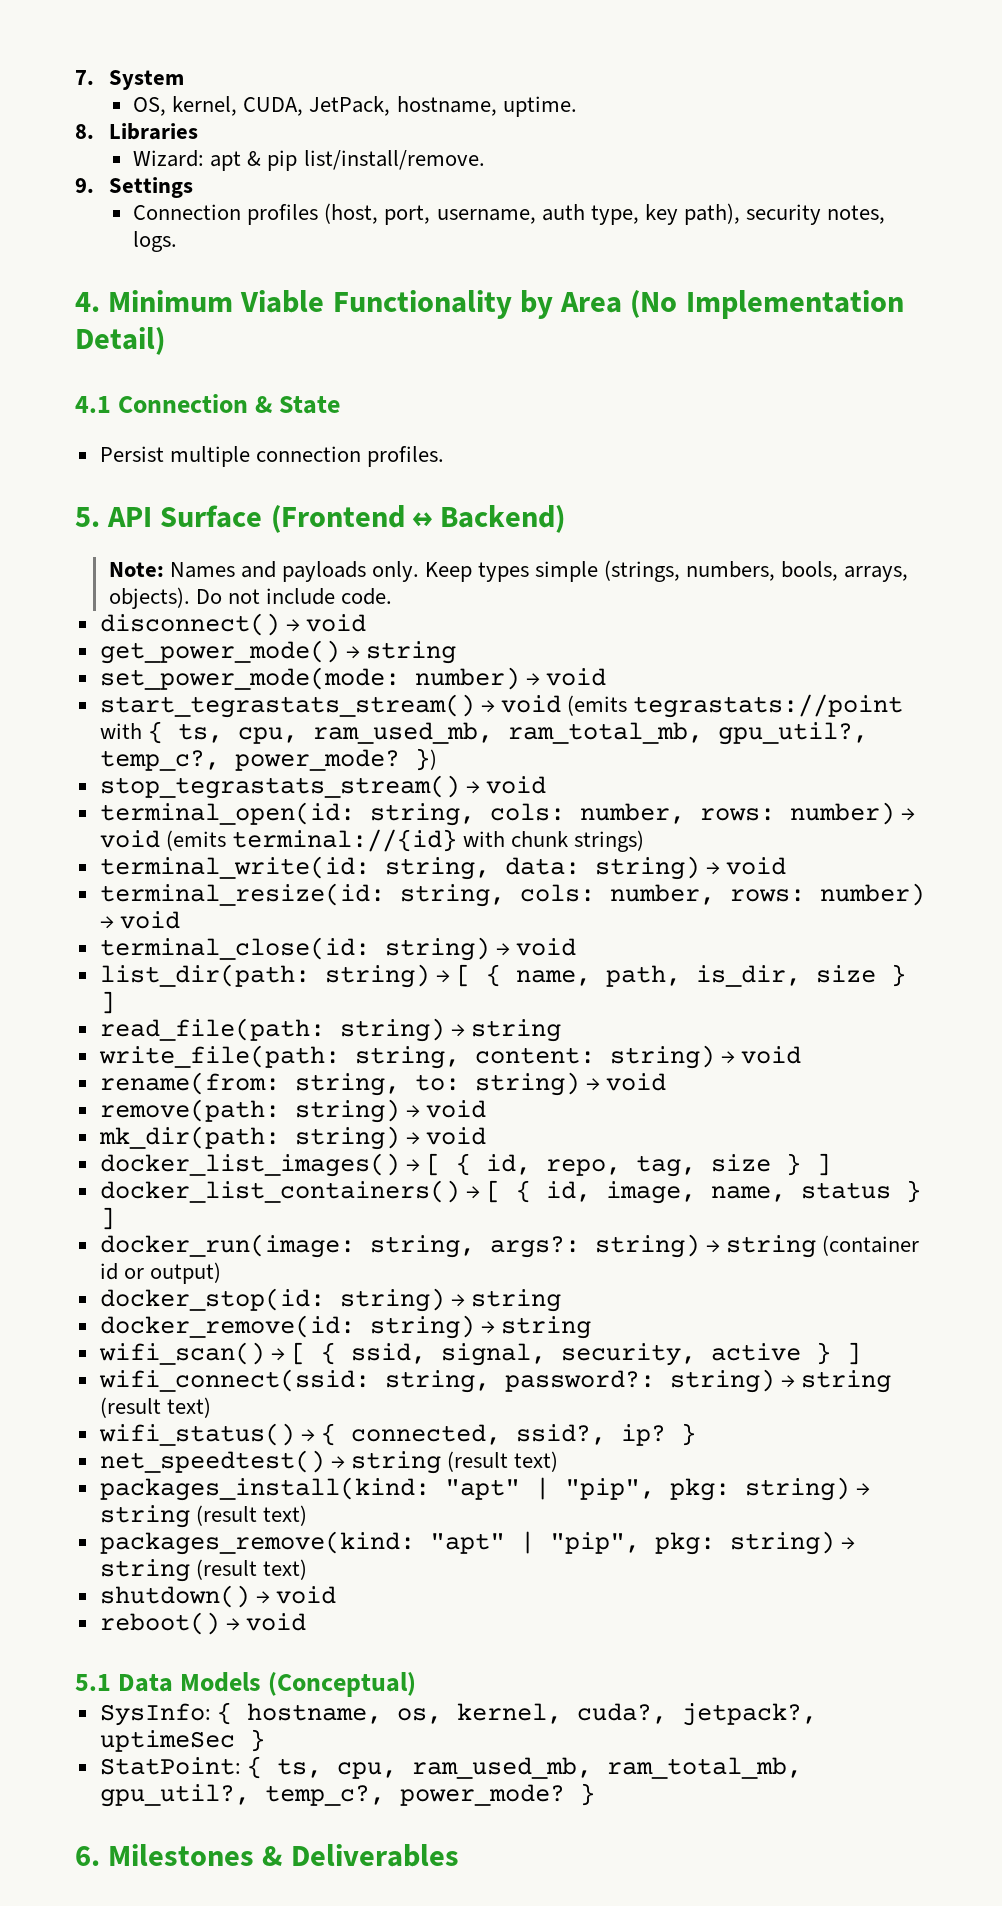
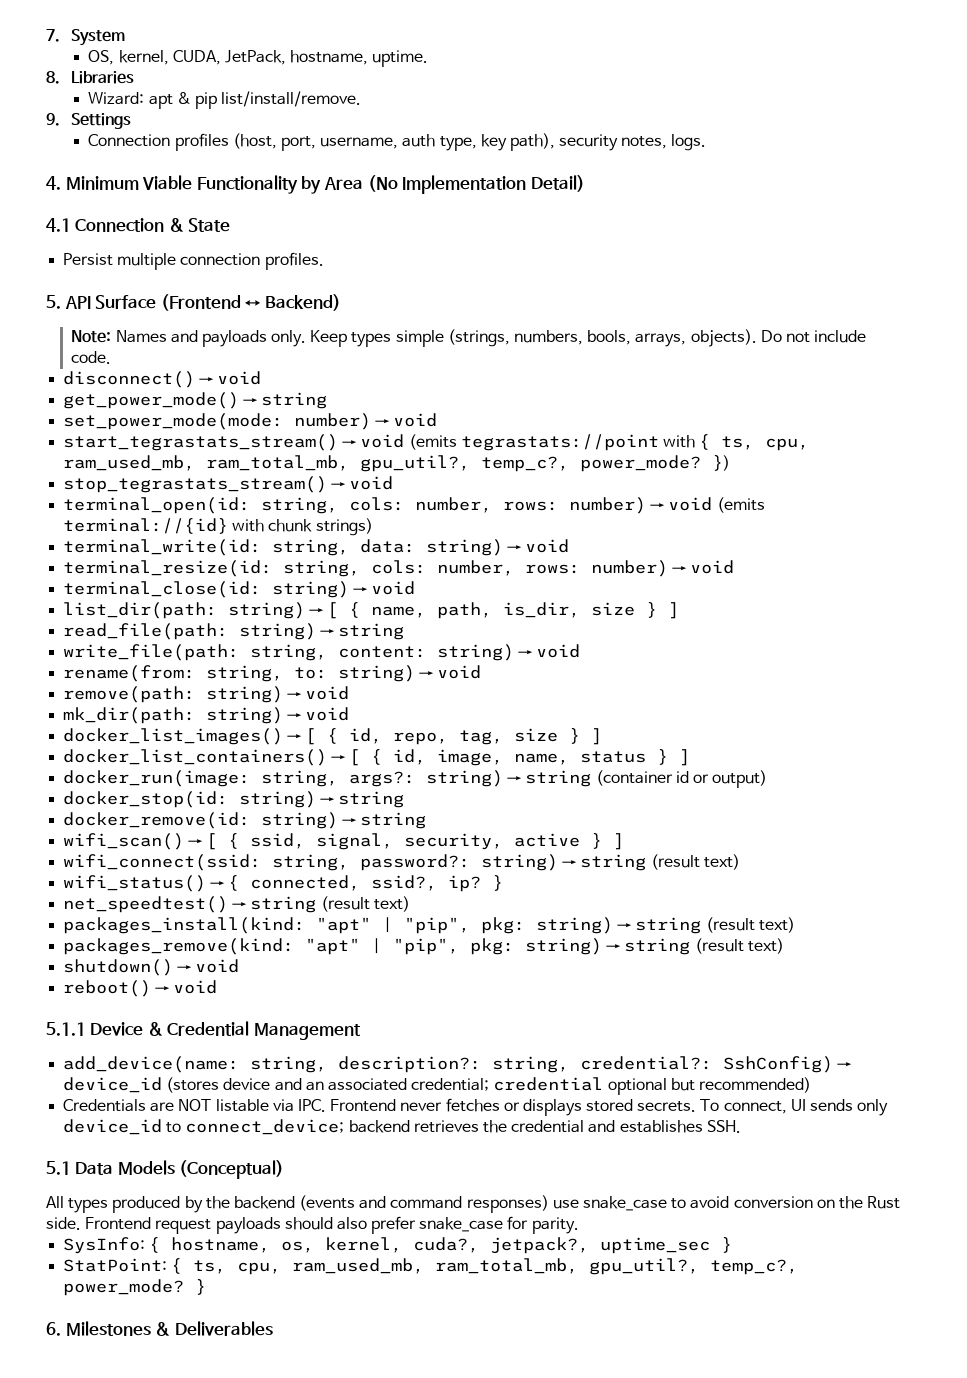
+ 5.1.1 Device & Credential Management
+ add_device(name: string, description?: string, credential?: SshConfig) → device_id (stores device and an associated credential; credential optional but recommended)
+ Credentials are NOT listable via IPC. Frontend never fetches or displays stored secrets. To connect, UI sends only device_id to connect_device; backend retrieves the credential and establishes SSH.
  5.1 Data Models (Conceptual)
+ All types produced by the backend (events and command responses) use snake_case to avoid conversion on the Rust side. Frontend request payloads should also prefer snake_case for parity.
- SysInfo: { hostname, os, kernel, cuda?, jetpack?, uptimeSec }
+ SysInfo: { hostname, os, kernel, cuda?, jetpack?, uptime_sec }

